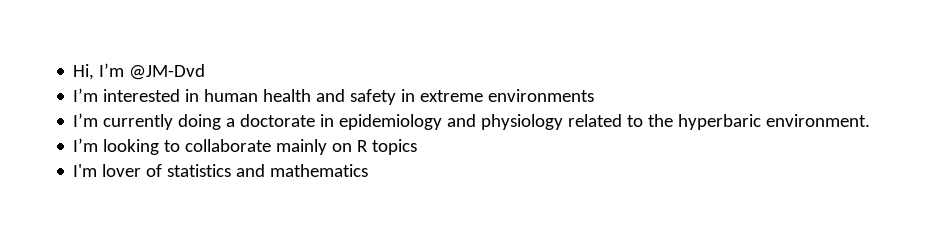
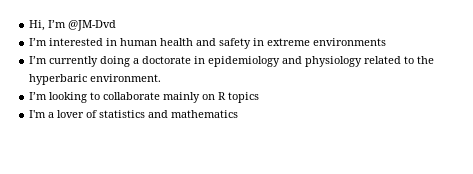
- I'm lover of statistics and mathematics
+ I'm a lover of statistics and mathematics

